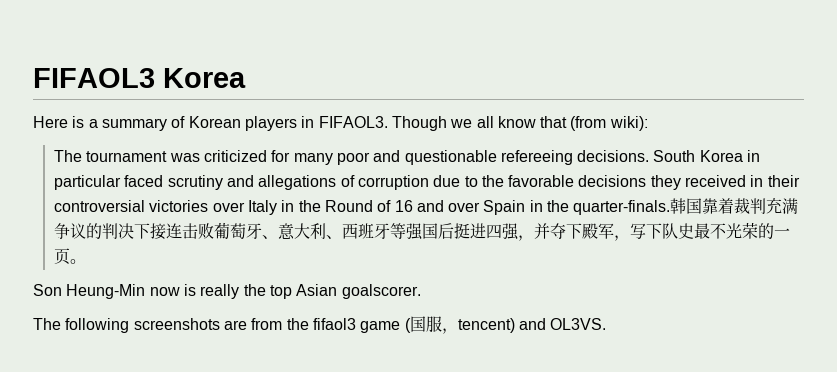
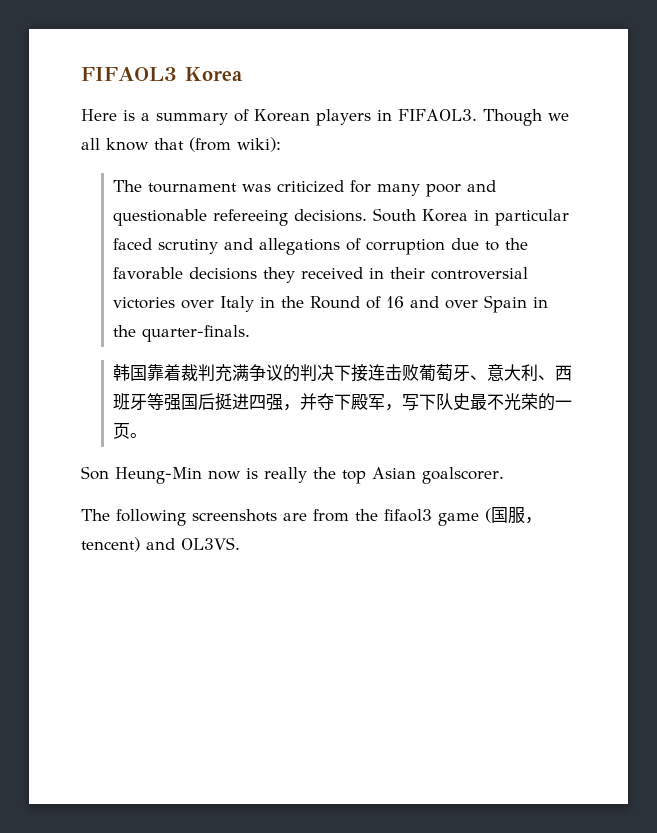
- South Korea in particular faced scrutiny and allegations of corruption due to the favorable decisions they received in their controversial victories over Italy in the Round of 16 and over Spain in the quarter-finals.韩国靠着裁判充满争议的判决下接连击败葡萄牙、意大利、西班牙等强国后挺进四强，并夺下殿军，写下队史最不光荣的一页。
+ South Korea in particular faced scrutiny and allegations of corruption due to the favorable decisions they received in their controversial victories over Italy in the Round of 16 and over Spain in the quarter-finals.
+ 韩国靠着裁判充满争议的判决下接连击败葡萄牙、意大利、西班牙等强国后挺进四强，并夺下殿军，写下队史最不光荣的一页。

